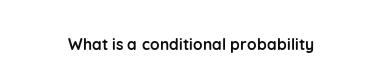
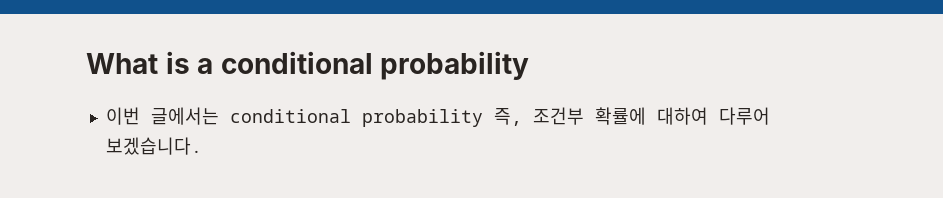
+ 이번 글에서는 conditional probability 즉, 조건부 확률에 대하여 다루어 보겠습니다.

